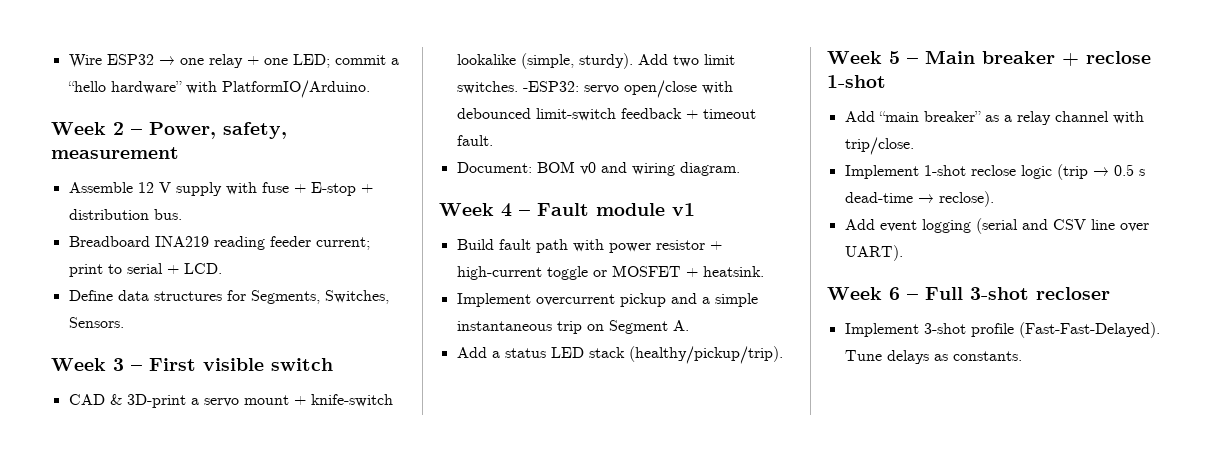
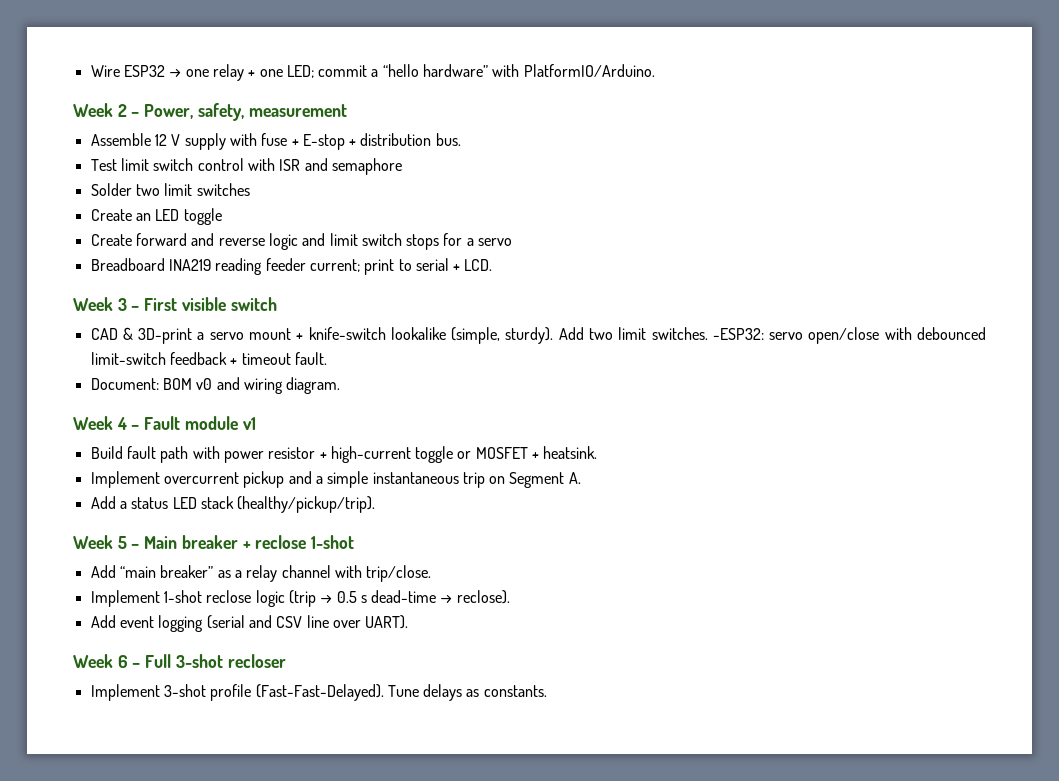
+ Test limit switch control with ISR and semaphore
+ Solder two limit switches
+ Create an LED toggle
+ Create forward and reverse logic and limit switch stops for a servo
- Define data structures for Segments, Switches, Sensors.

